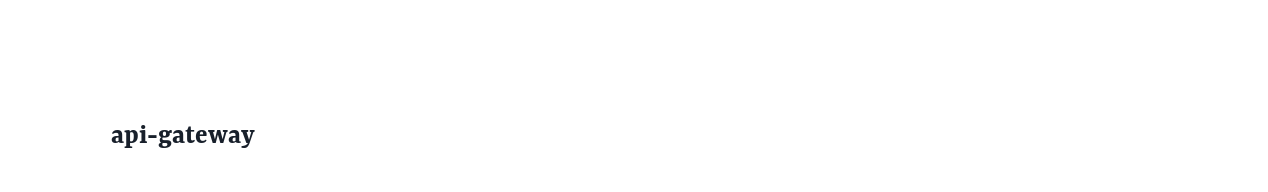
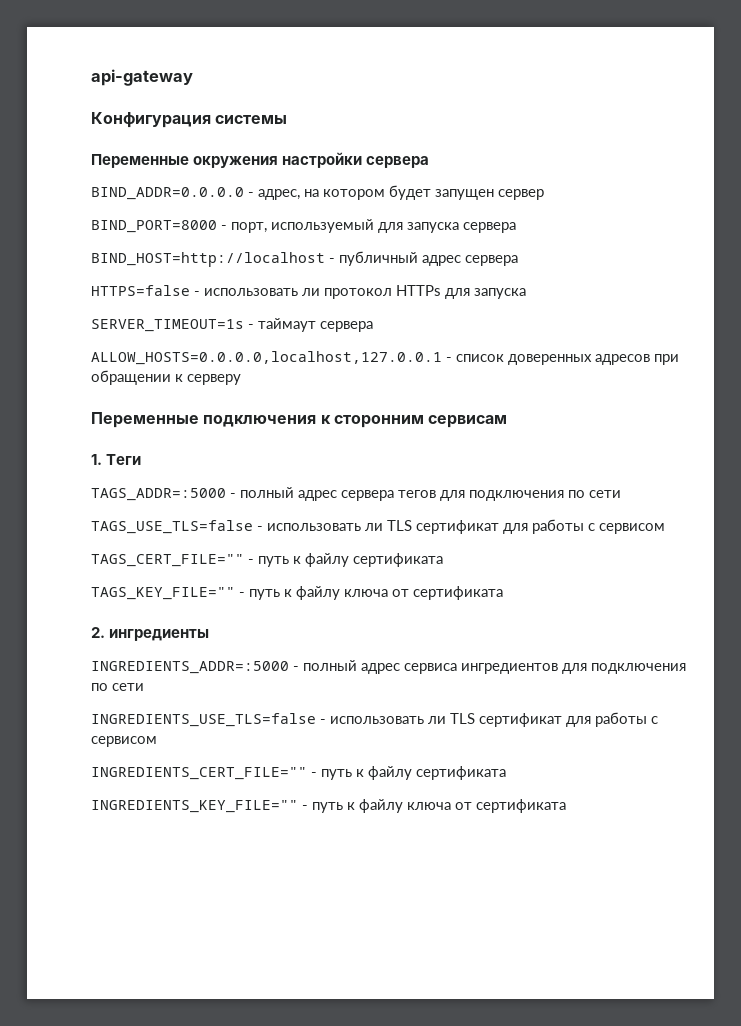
+ Конфигурация системы
+ Переменные окружения настройки сервера
+ BIND_ADDR=0.0.0.0 - адрес, на котором будет запущен сервер
+ BIND_PORT=8000 - порт, используемый для запуска сервера
+ BIND_HOST=http://localhost - публичный адрес сервера
+ HTTPS=false - использовать ли протокол HTTPs для запуска
+ SERVER_TIMEOUT=1s - таймаут сервера
+ ALLOW_HOSTS=0.0.0.0,localhost,127.0.0.1 - список доверенных адресов при обращении к серверу
+ Переменные подключения к сторонним сервисам
+ 1. Теги
+ TAGS_ADDR=:5000 - полный адрес сервера тегов для подключения по сети
+ TAGS_USE_TLS=false - использовать ли TLS сертификат для работы с сервисом
+ TAGS_CERT_FILE="" - путь к файлу сертификата
+ TAGS_KEY_FILE="" - путь к файлу ключа от сертификата
+ 2. ингредиенты
+ INGREDIENTS_ADDR=:5000 - полный адрес сервиса ингредиентов для подключения по сети
+ INGREDIENTS_USE_TLS=false - использовать ли TLS сертификат для работы с сервисом
+ INGREDIENTS_CERT_FILE="" - путь к файлу сертификата
+ INGREDIENTS_KEY_FILE="" - путь к файлу ключа от сертификата

